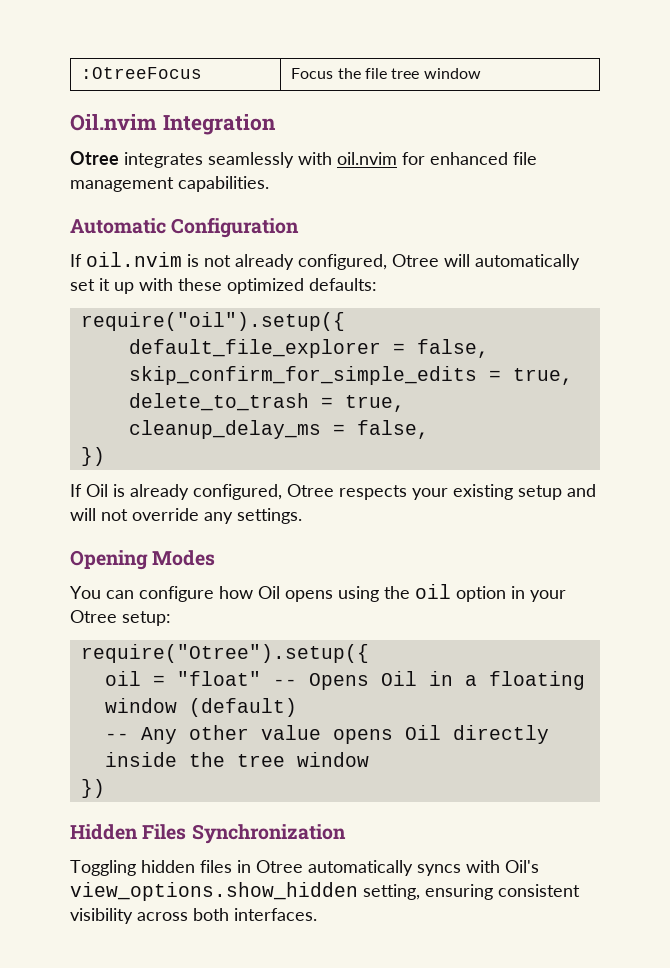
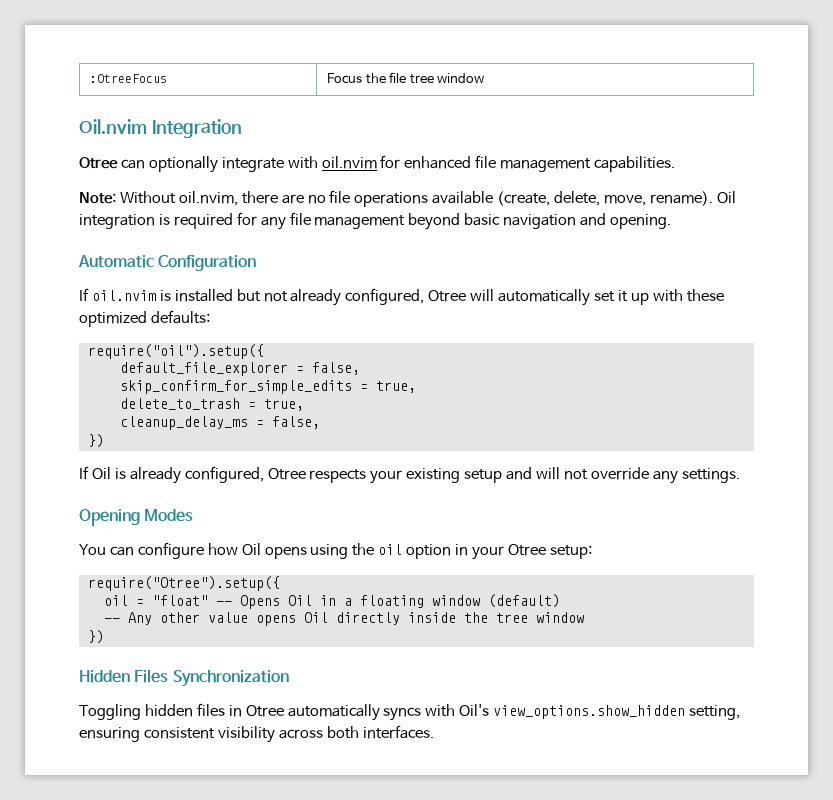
- Otree integrates seamlessly with oil.nvim for enhanced file management capabilities.
+ Otree can optionally integrate with oil.nvim for enhanced file management capabilities.
+ Note: Without oil.nvim, there are no file operations available (create, delete, move, rename). Oil integration is required for any file management beyond basic navigation and opening.
- If oil.nvim is not already configured, Otree will automatically set it up with these optimized defaults:
+ If oil.nvim is installed but not already configured, Otree will automatically set it up with these optimized defaults:

